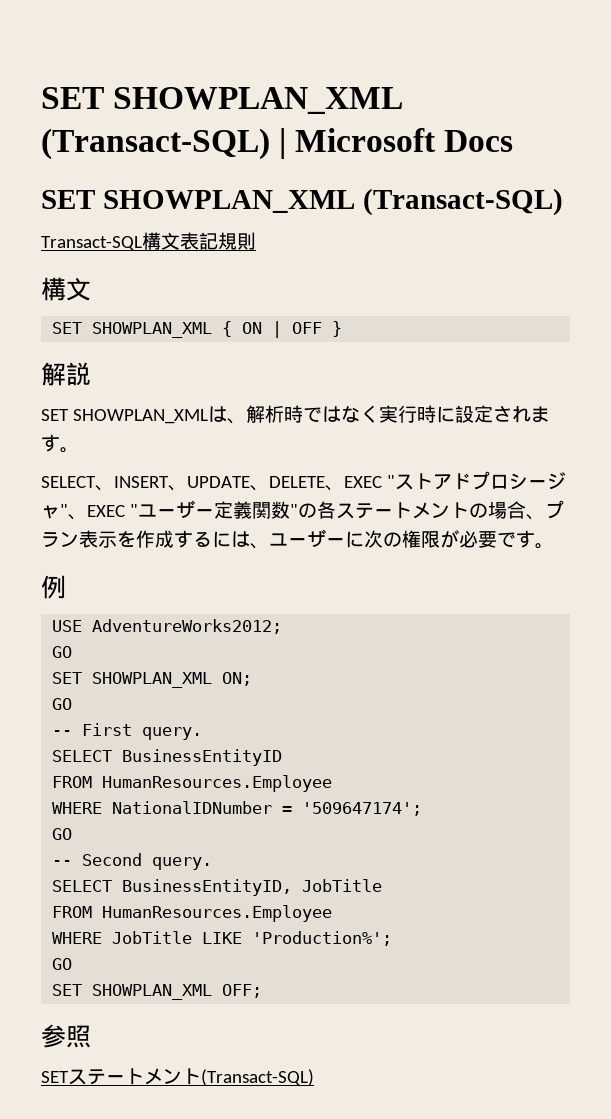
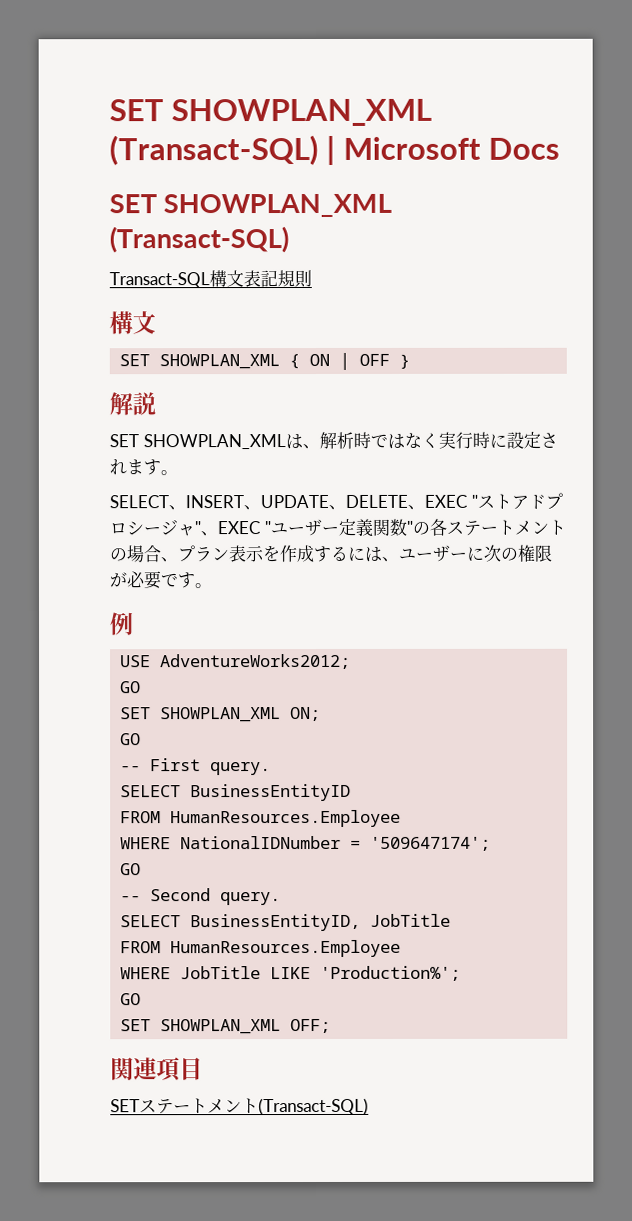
- 参照
+ 関連項目

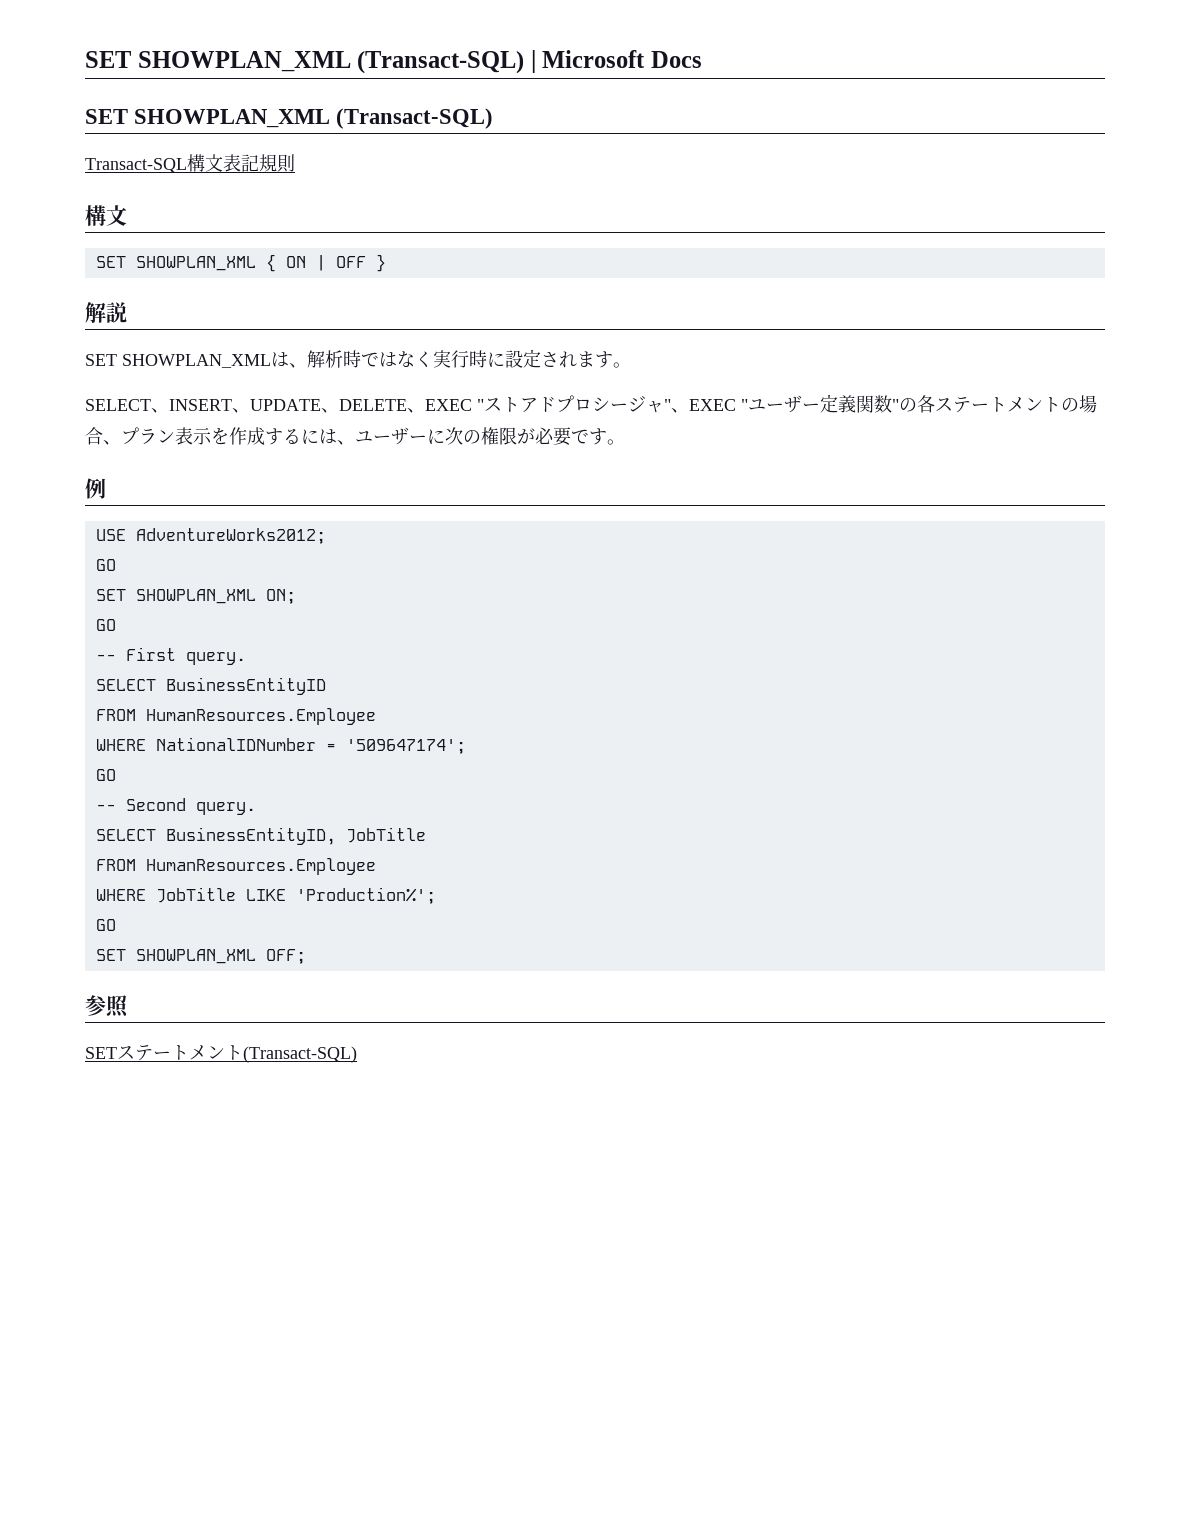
- 関連項目
+ 参照

